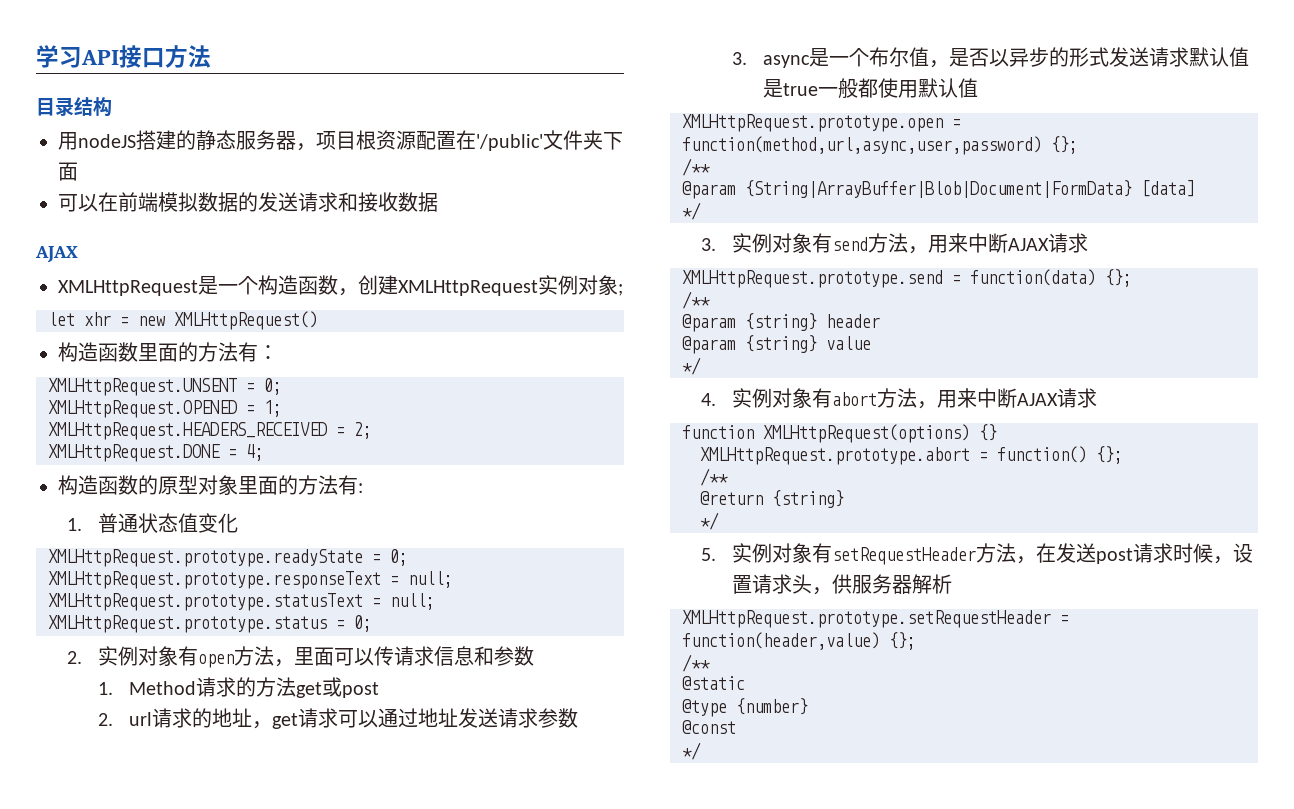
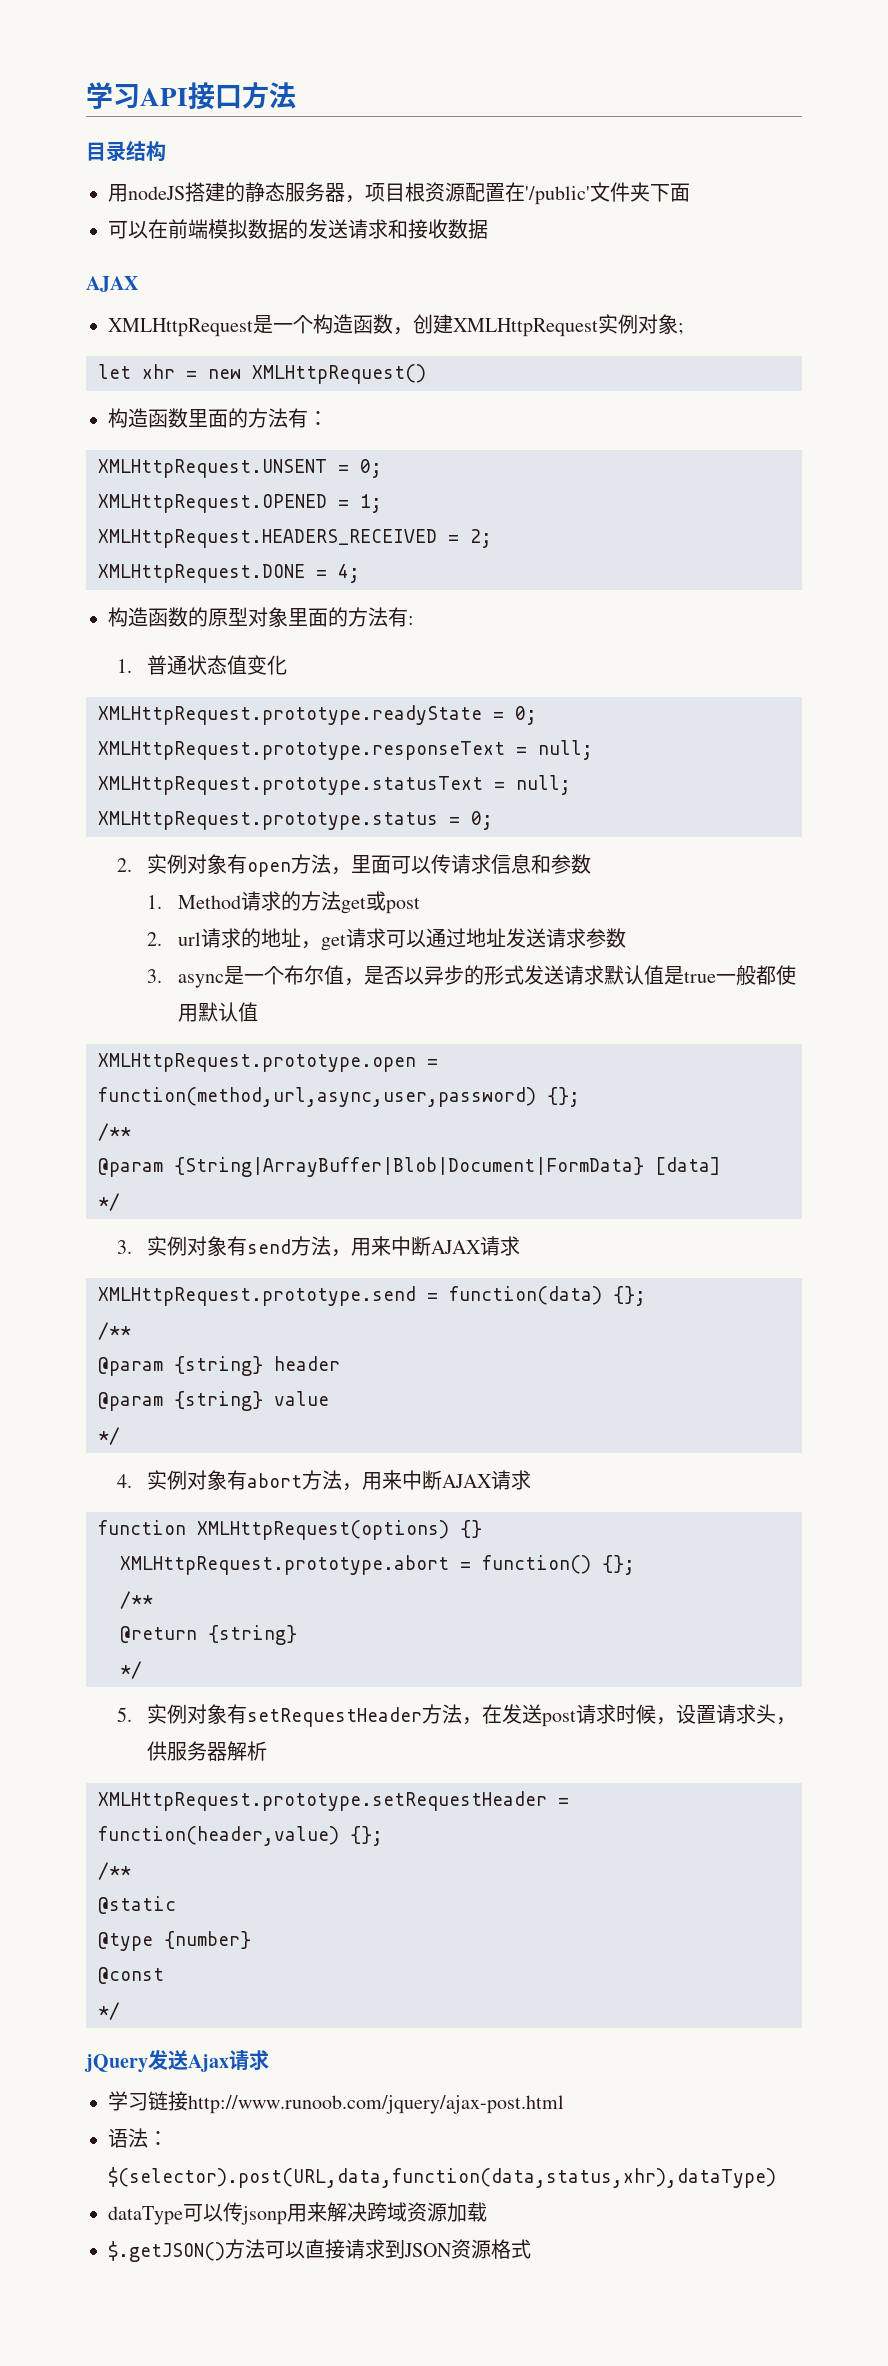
+ jQuery发送Ajax请求
+ 学习链接http://www.runoob.com/jquery/ajax-post.html
+ 语法：$(selector).post(URL,data,function(data,status,xhr),dataType)
+ dataType可以传jsonp用来解决跨域资源加载
+ $.getJSON()方法可以直接请求到JSON资源格式

